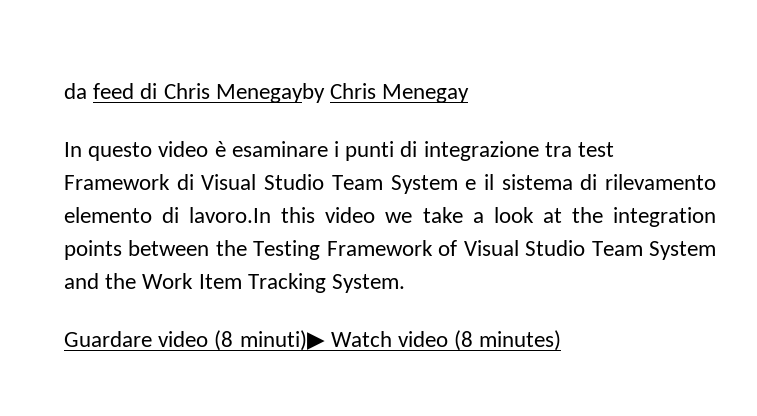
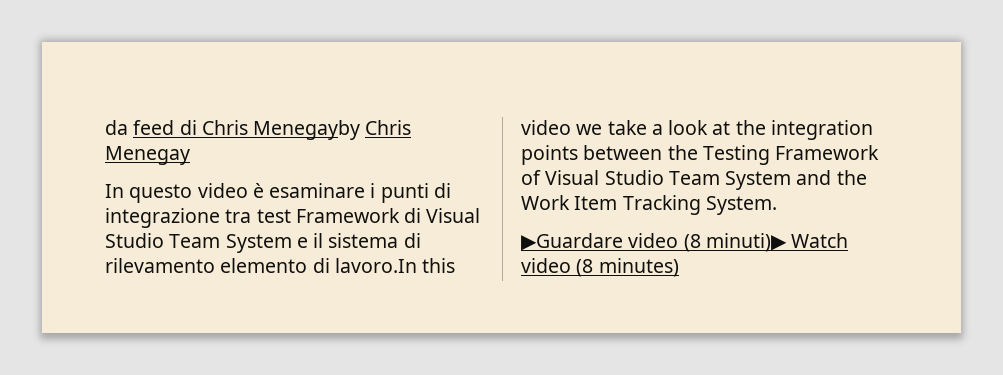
- Guardare video (8 minuti)▶ Watch video (8 minutes)
+ ▶Guardare video (8 minuti)▶ Watch video (8 minutes)

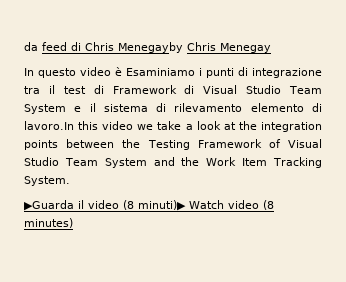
- In questo video è esaminare i punti di integrazione tra test Framework di Visual Studio Team System e il sistema di rilevamento elemento di lavoro.In this video we take a look at the integration points between the Testing Framework of Visual Studio Team System and the Work Item Tracking System.
+ In questo video è Esaminiamo i punti di integrazione tra il test di Framework di Visual Studio Team System e il sistema di rilevamento elemento di lavoro.In this video we take a look at the integration points between the Testing Framework of Visual Studio Team System and the Work Item Tracking System.
- ▶Guardare video (8 minuti)▶ Watch video (8 minutes)
+ ▶Guarda il video (8 minuti)▶ Watch video (8 minutes)

